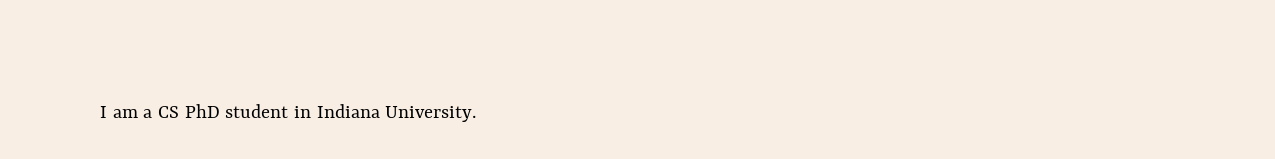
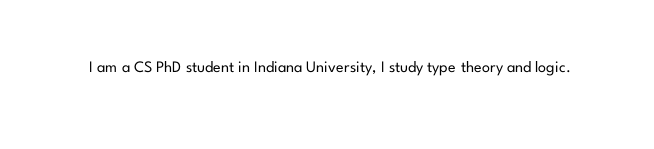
- I am a CS PhD student in Indiana University.
+ I am a CS PhD student in Indiana University, I study type theory and logic.

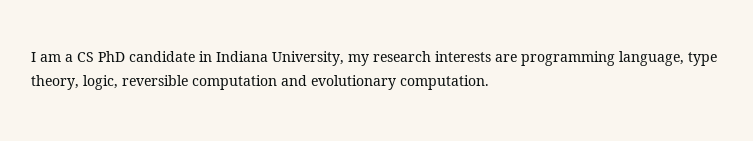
- I am a CS PhD student in Indiana University, I study type theory and logic.
+ I am a CS PhD candidate in Indiana University, my research interests are programming language, type theory, logic, reversible computation and evolutionary computation.

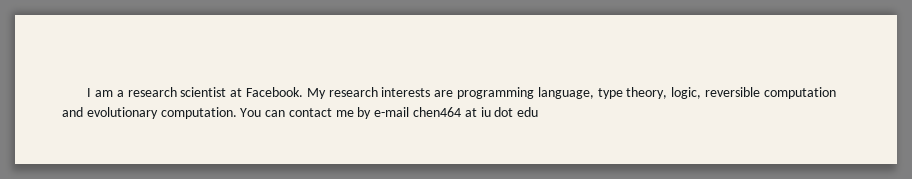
- I am a CS PhD candidate in Indiana University, my research interests are programming language, type theory, logic, reversible computation and evolutionary computation.
+ I am a research scientist at Facebook. My research interests are programming language, type theory, logic, reversible computation and evolutionary computation.
+ You can contact me by e-mail chen464 at iu dot edu

